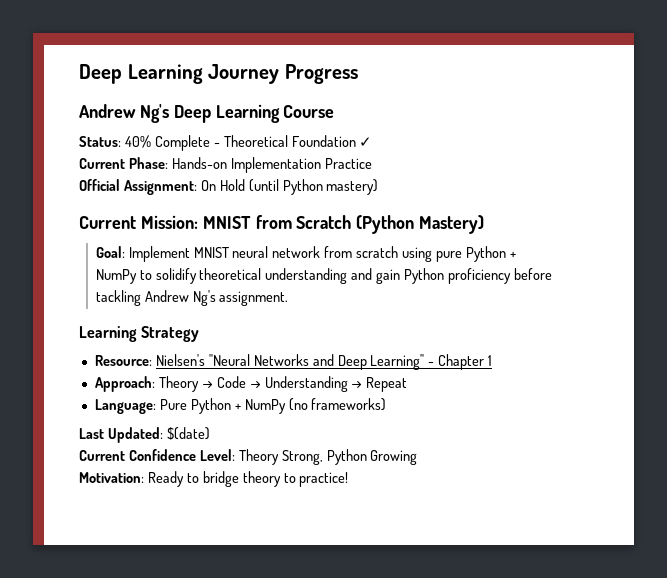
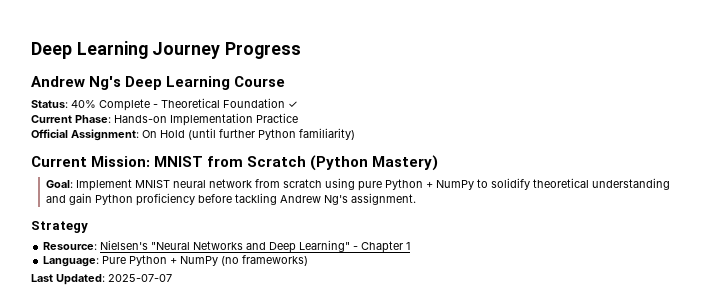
- Official Assignment: On Hold (until Python mastery)
+ Official Assignment: On Hold (until further Python familiarity)
- Learning Strategy
+ Strategy
- Approach: Theory → Code → Understanding → Repeat
- Last Updated: $(date)
- Current Confidence Level: Theory Strong, Python Growing
- Motivation: Ready to bridge theory to practice!
+ Last Updated: 2025-07-07

